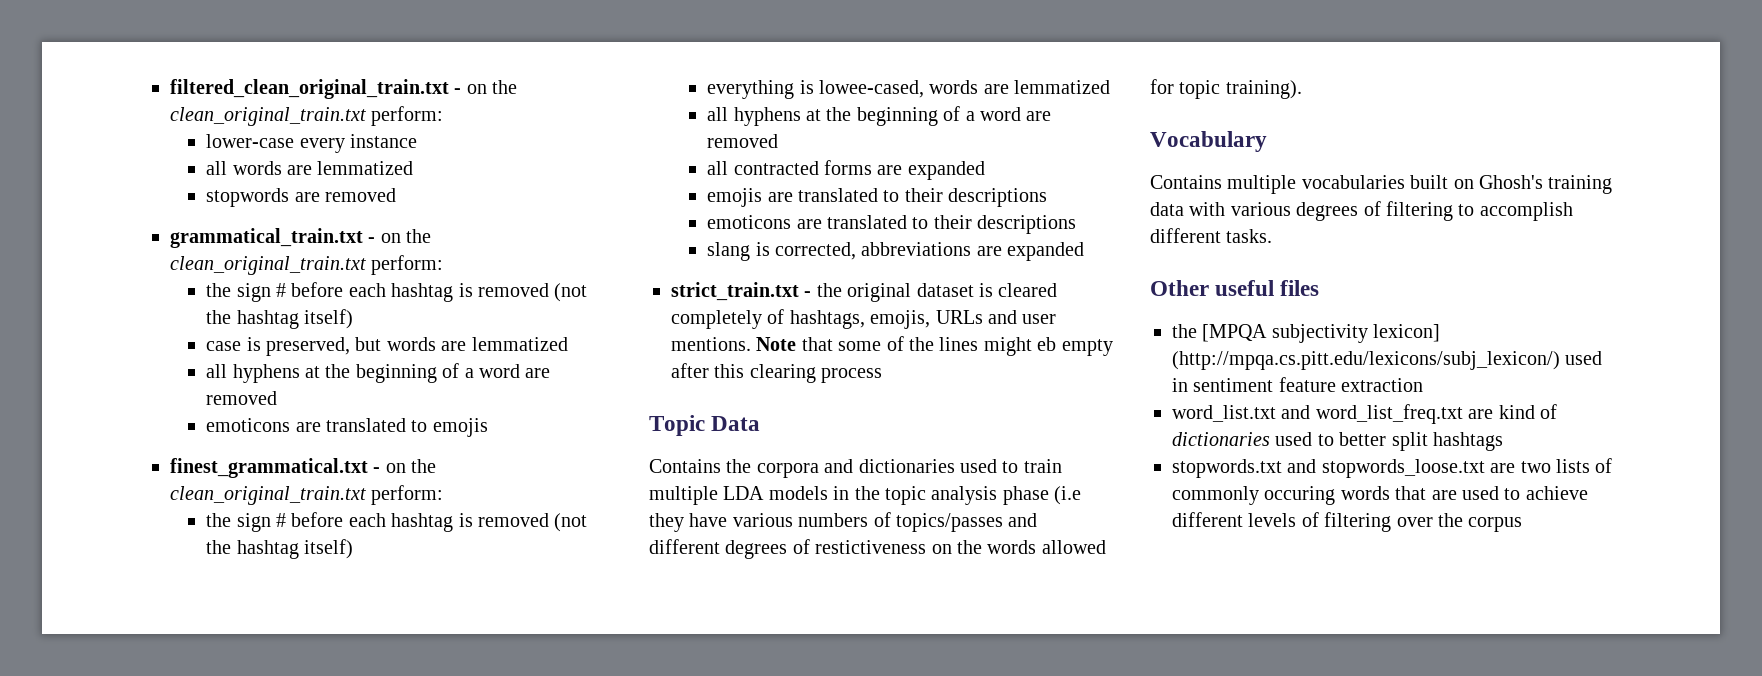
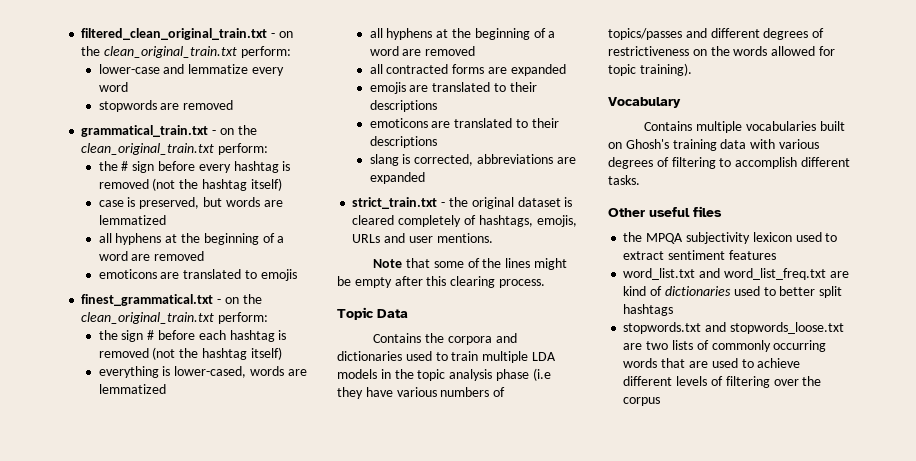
- lower-case every instance
- all words are lemmatized
+ lower-case and lemmatize every word
  grammatical_train.txt - on the clean_original_train.txt perform:
- the sign # before each hashtag is removed (not the hashtag itself)
+ the # sign before every hashtag is removed (not the hashtag itself)
- everything is lowee-cased, words are lemmatized
+ everything is lower-cased, words are lemmatized
- strict_train.txt - the original dataset is cleared completely of hashtags, emojis, URLs and user mentions. Note that some of the lines might eb empty after this clearing process
+ strict_train.txt - the original dataset is cleared completely of hashtags, emojis, URLs and user mentions.
+ Note that some of the lines might be empty after this clearing process.
- Contains the corpora and dictionaries used to train multiple LDA models in the topic analysis phase (i.e they have various numbers of topics/passes and different degrees of restictiveness on the words allowed for topic training).
+ Contains the corpora and dictionaries used to train multiple LDA models in the topic analysis phase (i.e they have various numbers of topics/passes and different degrees of restrictiveness on the words allowed for topic training).
- the [MPQA subjectivity lexicon] (http://mpqa.cs.pitt.edu/lexicons/subj_lexicon/) used in sentiment feature extraction
+ the MPQA subjectivity lexicon used to extract sentiment features
- stopwords.txt and stopwords_loose.txt are two lists of commonly occuring words that are used to achieve different levels of filtering over the corpus
+ stopwords.txt and stopwords_loose.txt are two lists of commonly occurring words that are used to achieve different levels of filtering over the corpus

